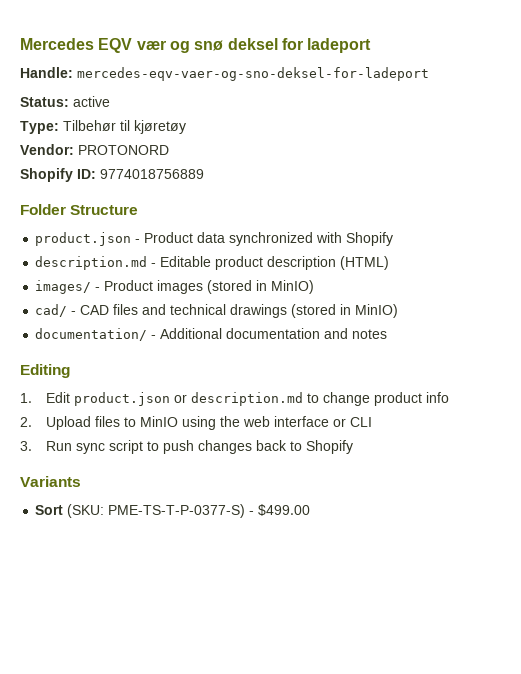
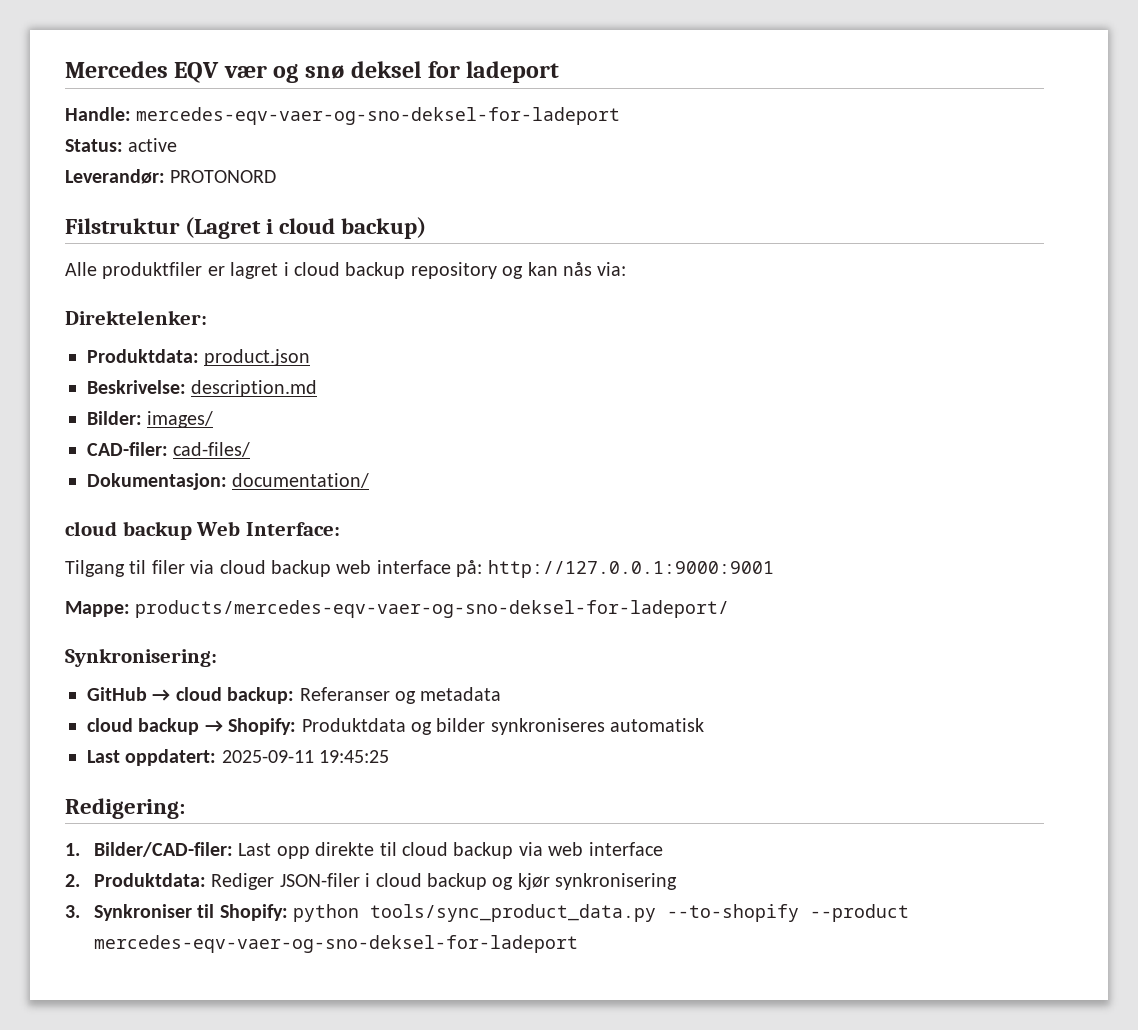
- Type: Tilbehør til kjøretøy
- Vendor: PROTONORD
- Shopify ID: 9774018756889
- Folder Structure
- product.json - Product data synchronized with Shopify
- description.md - Editable product description (HTML)
- images/ - Product images (stored in MinIO)
- cad/ - CAD files and technical drawings (stored in MinIO)
- documentation/ - Additional documentation and notes
- Editing
- 1. Edit product.json or description.md to change product info
- 2. Upload files to MinIO using the web interface or CLI
- 3. Run sync script to push changes back to Shopify
- Variants
- Sort (SKU: PME-TS-T-P-0377-S) - $499.00
+ Leverandør: PROTONORD
+ Filstruktur (Lagret i cloud backup)
+ Alle produktfiler er lagret i cloud backup repository og kan nås via:
+ Direktelenker:
+ Produktdata: product.json
+ Beskrivelse: description.md
+ Bilder: images/
+ CAD-filer: cad-files/
+ Dokumentasjon: documentation/
+ cloud backup Web Interface:
+ Tilgang til filer via cloud backup web interface på: http://127.0.0.1:9000:9001
+ Mappe: products/mercedes-eqv-vaer-og-sno-deksel-for-ladeport/
+ Synkronisering:
+ GitHub → cloud backup: Referanser og metadata
+ cloud backup → Shopify: Produktdata og bilder synkroniseres automatisk
+ Last oppdatert: 2025-09-11 19:45:25
+ Redigering:
+ 1. Bilder/CAD-filer: Last opp direkte til cloud backup via web interface
+ 2. Produktdata: Rediger JSON-filer i cloud backup og kjør synkronisering
+ 3. Synkroniser til Shopify: python tools/sync_product_data.py --to-shopify --product mercedes-eqv-vaer-og-sno-deksel-for-ladeport

